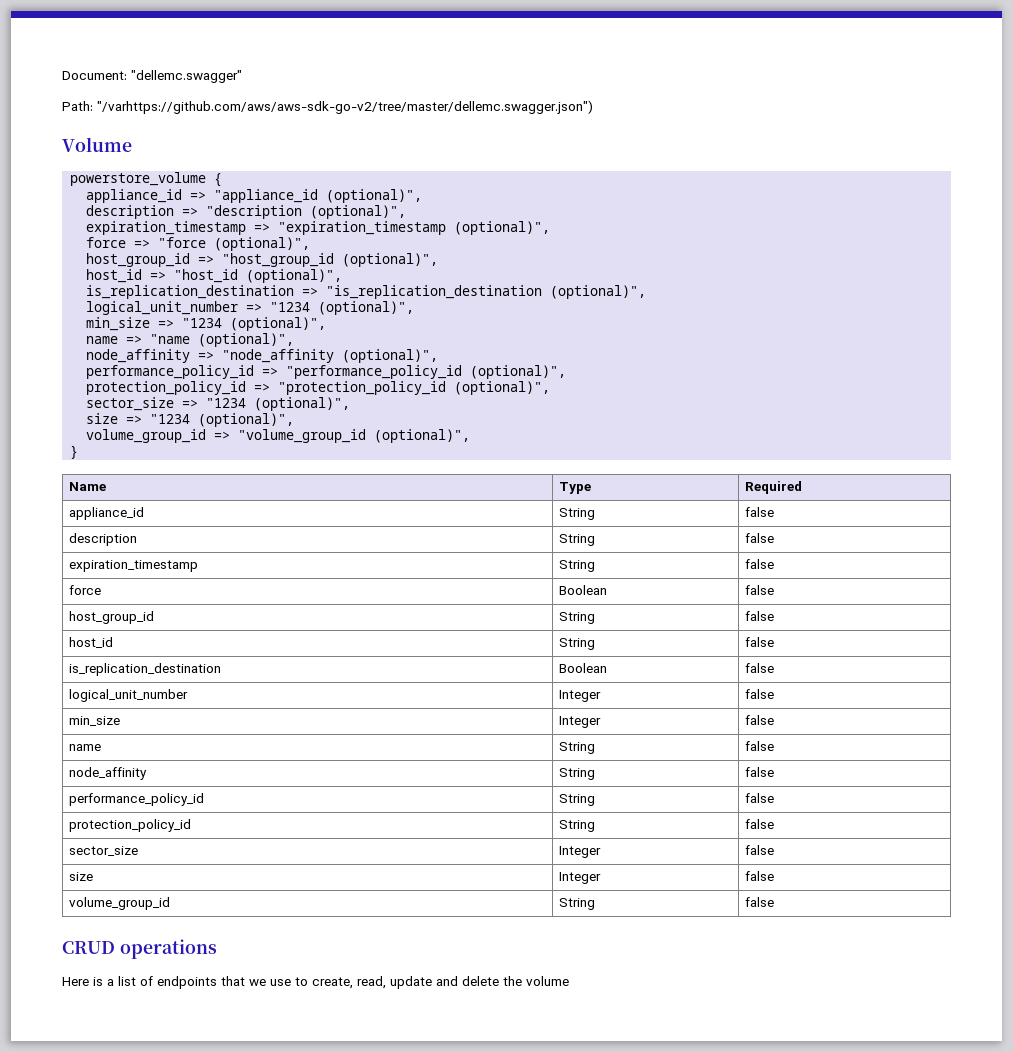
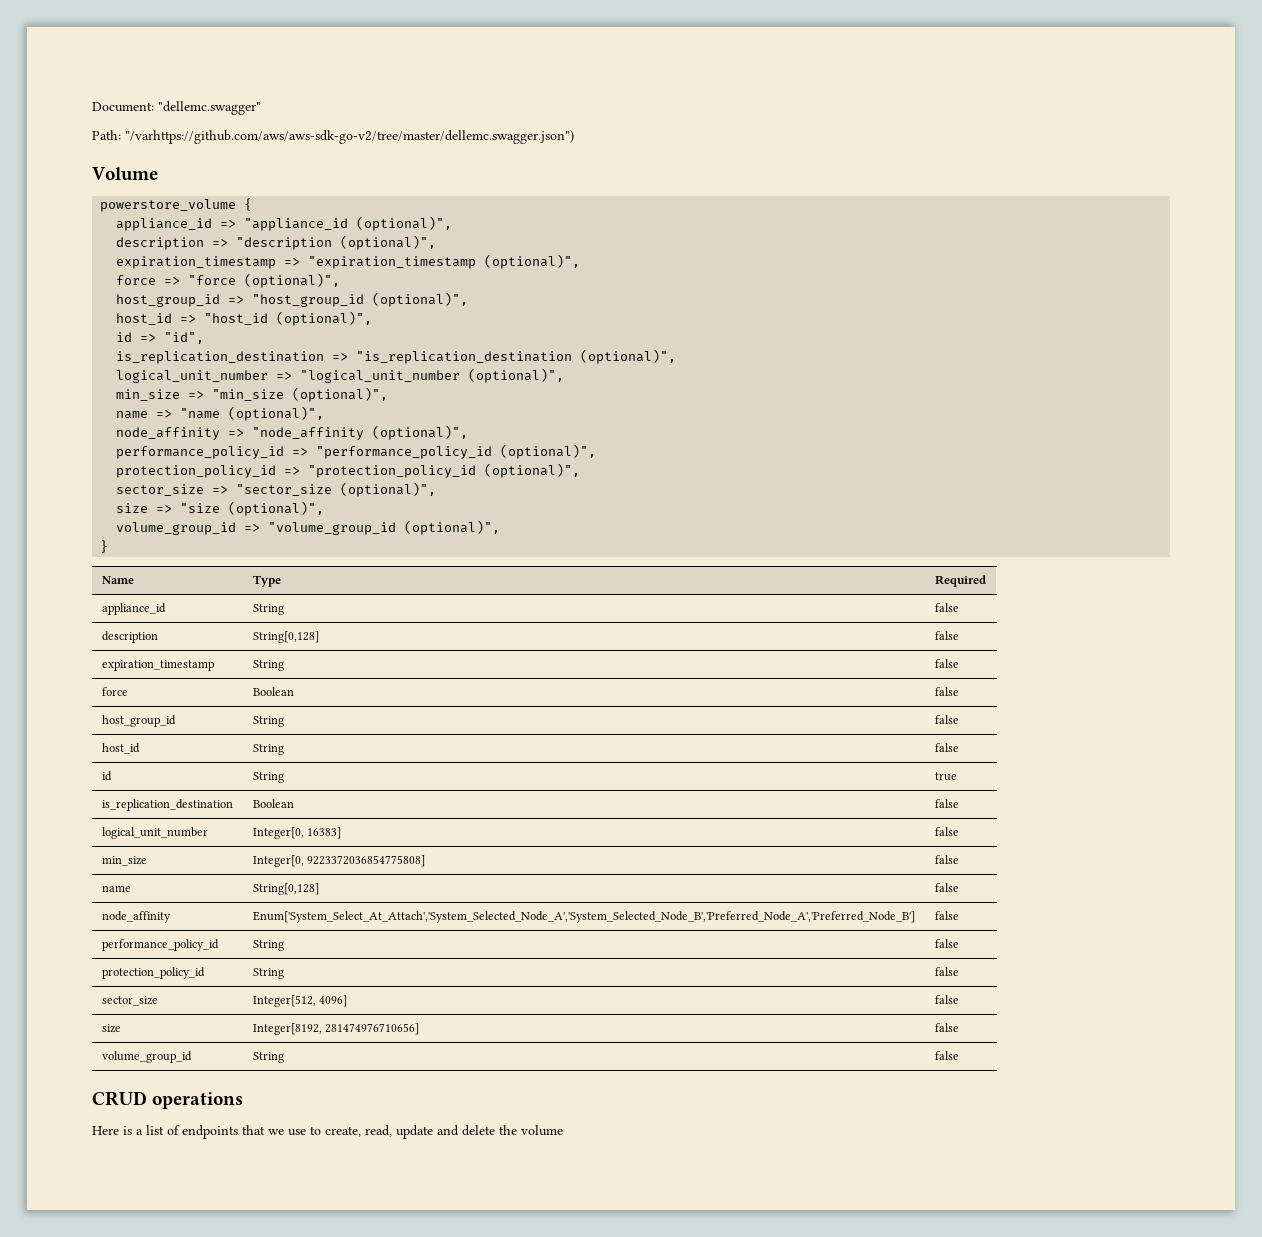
+ id => "id",
- logical_unit_number => "1234 (optional)",
+ logical_unit_number => "logical_unit_number (optional)",
- min_size => "1234 (optional)",
+ min_size => "min_size (optional)",
- sector_size => "1234 (optional)",
+ sector_size => "sector_size (optional)",
- size => "1234 (optional)",
+ size => "size (optional)",
- description | String | false
+ description | String[0,128] | false
+ id | String | true
- logical_unit_number | Integer | false
+ logical_unit_number | Integer[0, 16383] | false
- min_size | Integer | false
+ min_size | Integer[0, 9223372036854775808] | false
- name | String | false
+ name | String[0,128] | false
- node_affinity | String | false
+ node_affinity | Enum['System_Select_At_Attach','System_Selected_Node_A','System_Selected_Node_B','Preferred_Node_A','Preferred_Node_B'] | false
- sector_size | Integer | false
+ sector_size | Integer[512, 4096] | false
- size | Integer | false
+ size | Integer[8192, 281474976710656] | false

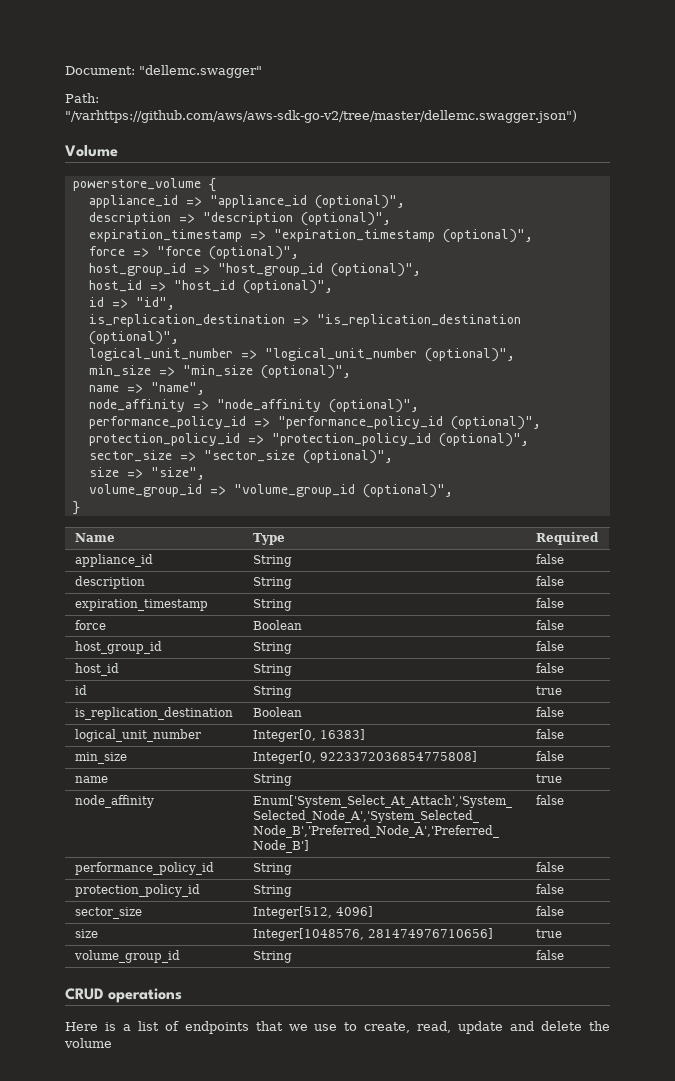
- name => "name (optional)",
+ name => "name",
- size => "size (optional)",
+ size => "size",
- description | String[0,128] | false
+ description | String | false
- name | String[0,128] | false
+ name | String | true
- size | Integer[8192, 281474976710656] | false
+ size | Integer[1048576, 281474976710656] | true

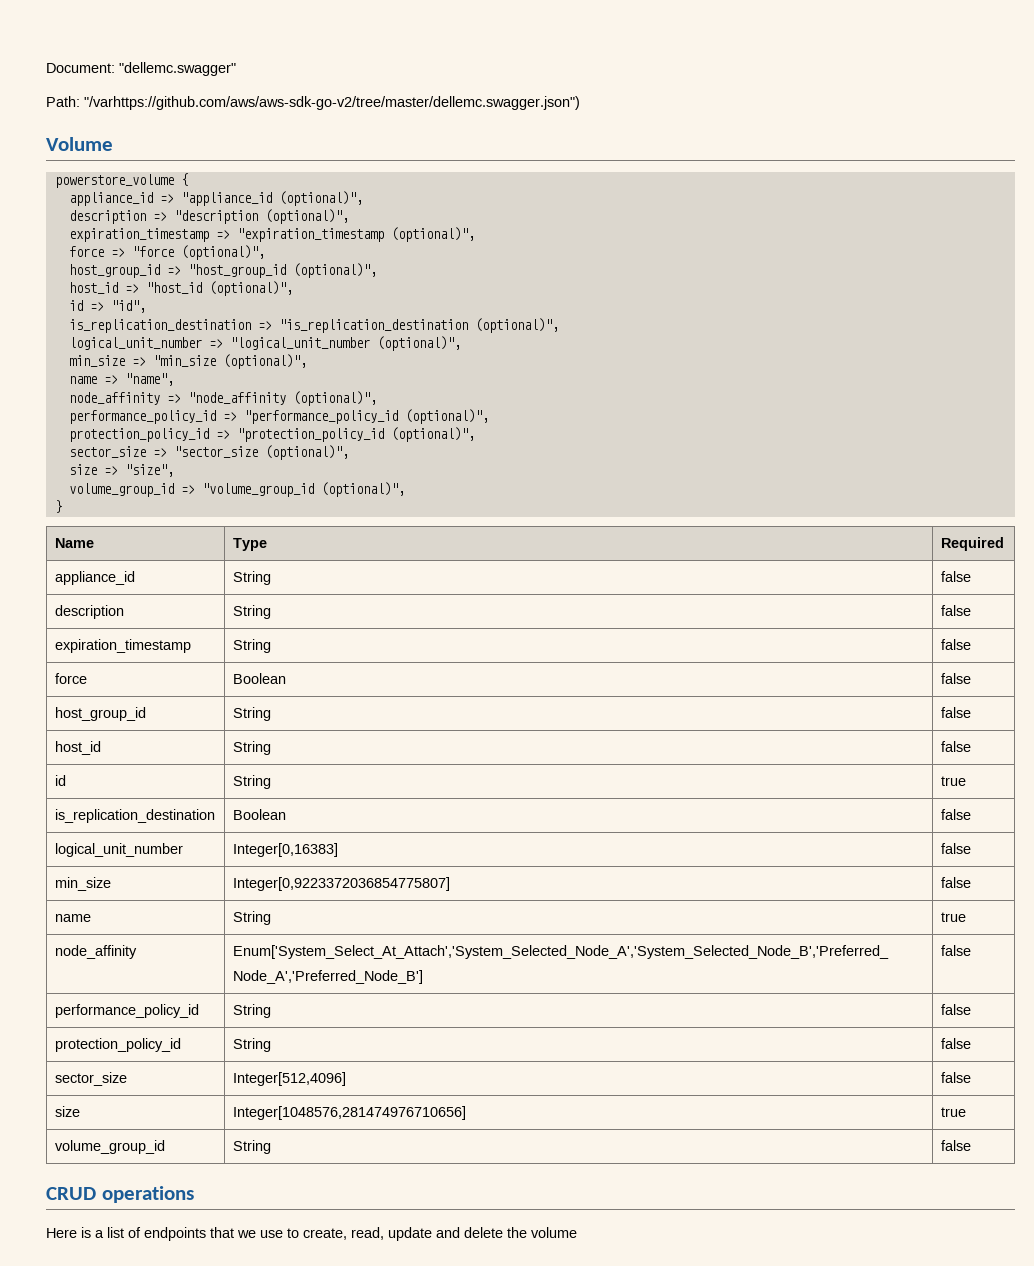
- logical_unit_number | Integer[0, 16383] | false
+ logical_unit_number | Integer[0,16383] | false
- min_size | Integer[0, 9223372036854775808] | false
+ min_size | Integer[0,9223372036854775807] | false
- sector_size | Integer[512, 4096] | false
+ sector_size | Integer[512,4096] | false
- size | Integer[1048576, 281474976710656] | true
+ size | Integer[1048576,281474976710656] | true

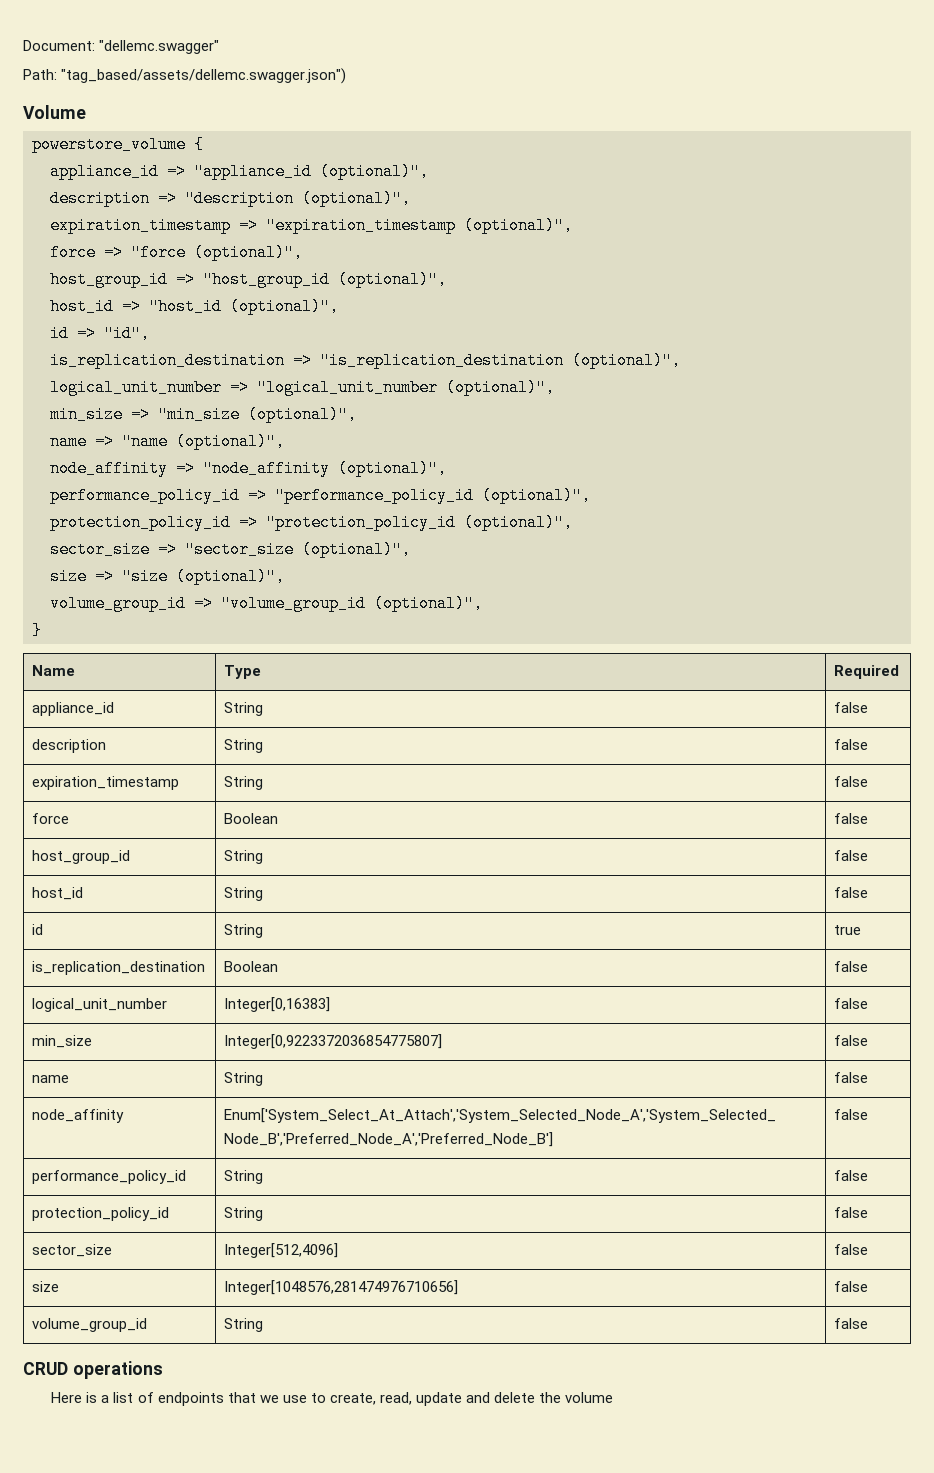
- Path: "/varhttps://github.com/aws/aws-sdk-go-v2/tree/master/dellemc.swagger.json")
+ Path: "tag_based/assets/dellemc.swagger.json")
- name => "name",
+ name => "name (optional)",
- size => "size",
+ size => "size (optional)",
- name | String | true
+ name | String | false
- size | Integer[1048576,281474976710656] | true
+ size | Integer[1048576,281474976710656] | false

